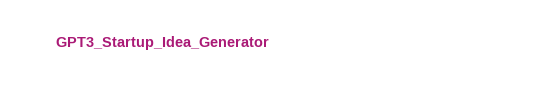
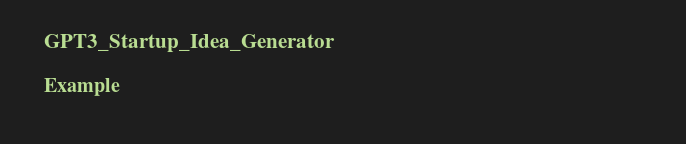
+ Example

